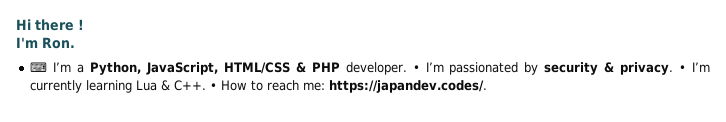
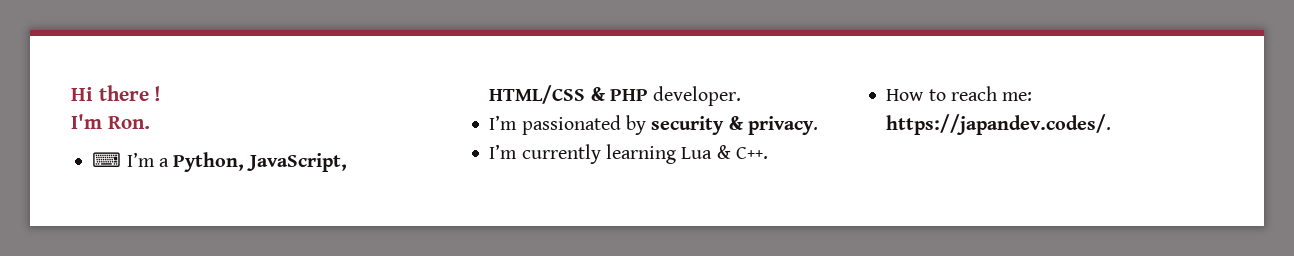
- ⌨ I’m a Python, JavaScript, HTML/CSS & PHP developer. • I’m passionated by security & privacy. • I’m currently learning Lua & C++. • How to reach me: https://japandev.codes/.
+ ⌨ I’m a Python, JavaScript, HTML/CSS & PHP developer.
+ I’m passionated by security & privacy.
+ I’m currently learning Lua & C++.
+ How to reach me: https://japandev.codes/.

